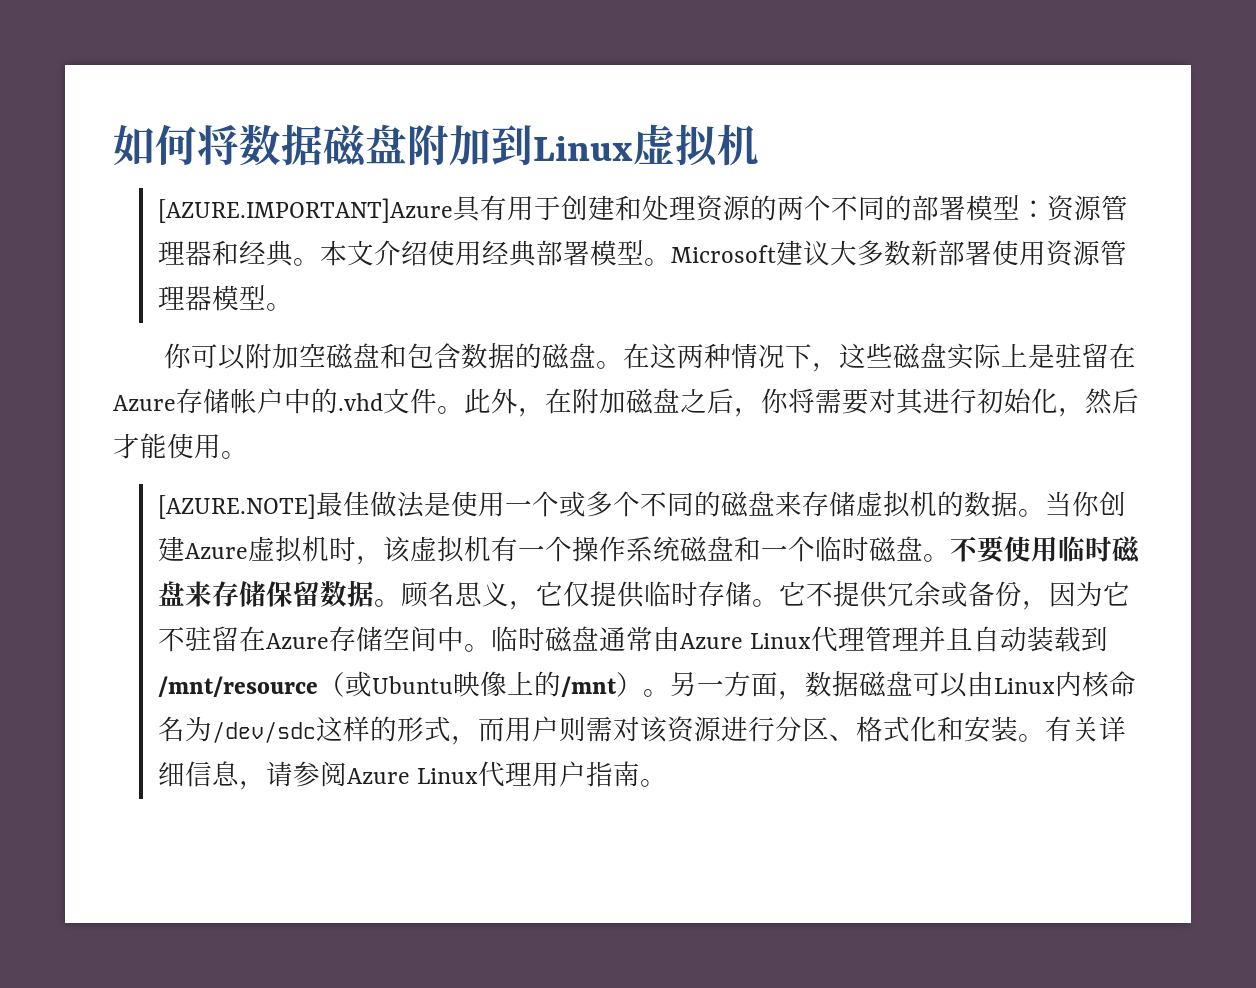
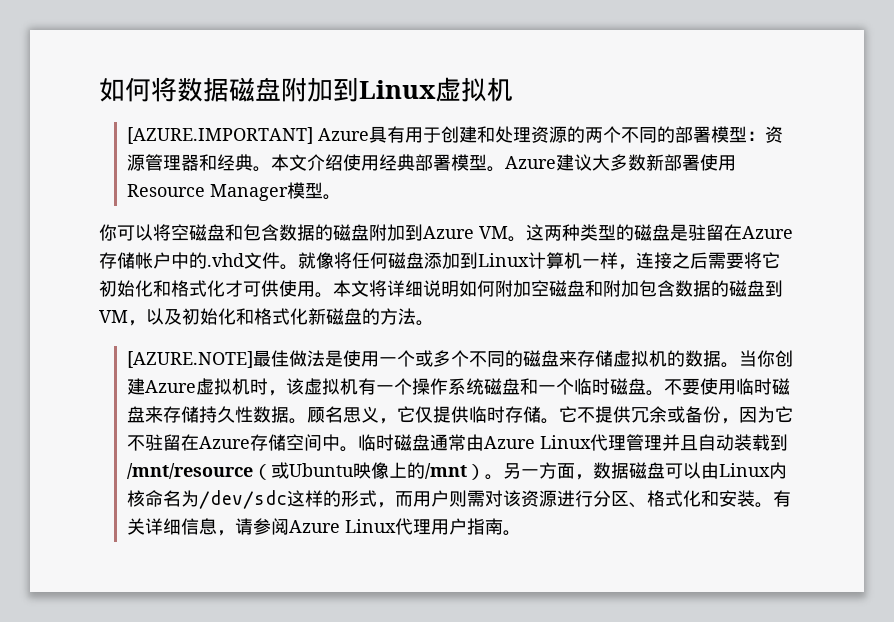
- [AZURE.IMPORTANT]Azure具有用于创建和处理资源的两个不同的部署模型：资源管理器和经典。
+ [AZURE.IMPORTANT] Azure具有用于创建和处理资源的两个不同的部署模型：资源管理器和经典。
- Microsoft建议大多数新部署使用资源管理器模型。
+ Azure建议大多数新部署使用Resource Manager模型。
- 你可以附加空磁盘和包含数据的磁盘。在这两种情况下，这些磁盘实际上是驻留在Azure存储帐户中的.vhd文件。
+ 你可以将空磁盘和包含数据的磁盘附加到Azure VM。这两种类型的磁盘是驻留在Azure存储帐户中的.vhd文件。
- 此外，在附加磁盘之后，你将需要对其进行初始化，然后才能使用。
+ 就像将任何磁盘添加到Linux计算机一样，连接之后需要将它初始化和格式化才可供使用。本文将详细说明如何附加空磁盘和附加包含数据的磁盘到VM，以及初始化和格式化新磁盘的方法。
- 不要使用临时磁盘来存储保留数据。
+ 不要使用临时磁盘来存储持久性数据。

